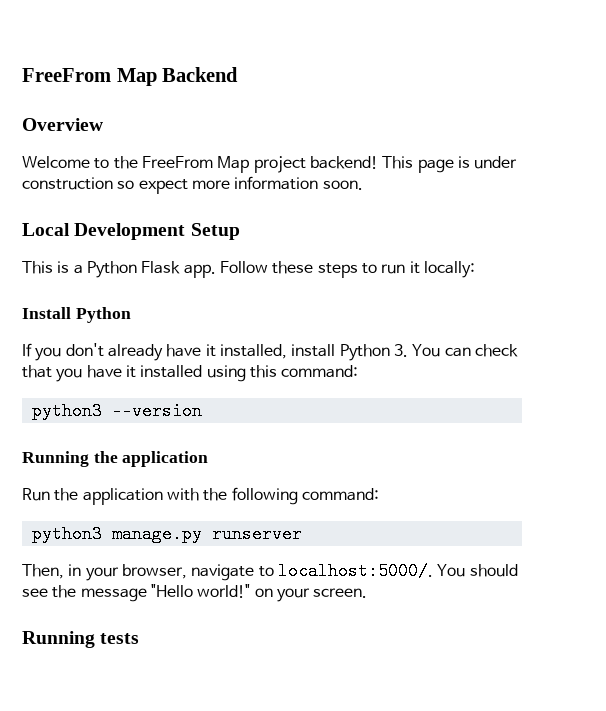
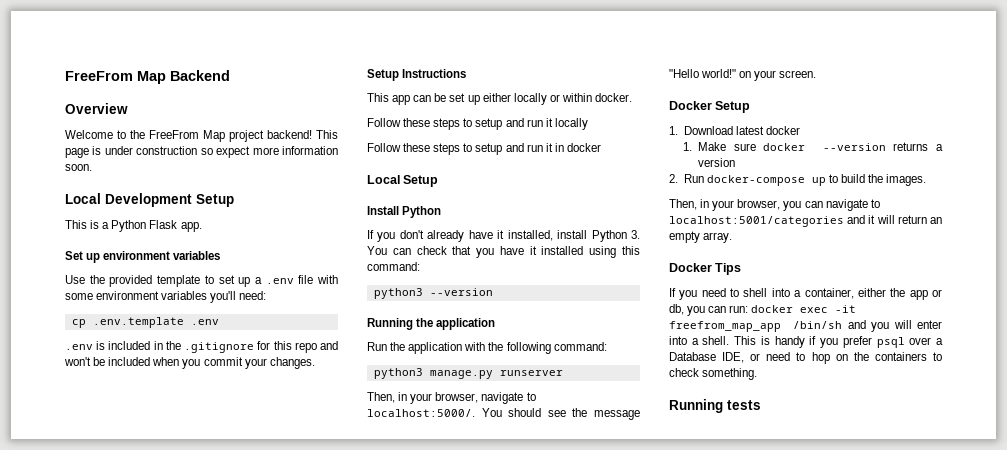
- This is a Python Flask app. Follow these steps to run it locally:
+ This is a Python Flask app.
+ Set up environment variables
+ Use the provided template to set up a .env file with some environment variables you'll need:
+ cp .env.template .env
+ .env is included in the .gitignore for this repo and won't be included when you commit your changes.
+ Setup Instructions
+ This app can be set up either locally or within docker.
+ Follow these steps to setup and run it locally
+ Follow these steps to setup and run it in docker
+ Local Setup
+ Docker Setup
+ 1. Download latest docker
+ 1. Make sure docker --version returns a version
+ 2. Run docker-compose up to build the images.
+ Then, in your browser, you can navigate to localhost:5001/categories and it will return an empty array.
+ Docker Tips
+ If you need to shell into a container, either the app or db, you can run: docker exec -it freefrom_map_app /bin/sh and you will enter into a shell. This is handy if you prefer psql over a Database IDE, or need to hop on the containers to check something.

